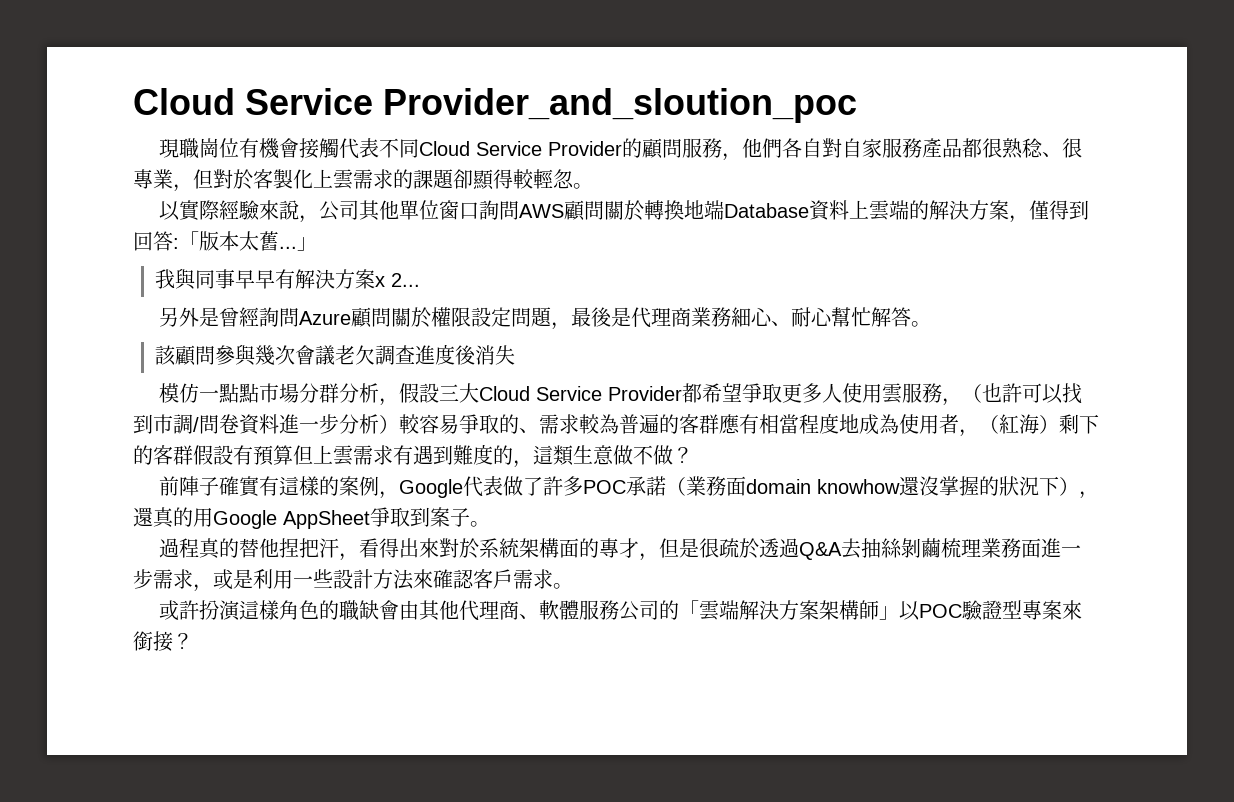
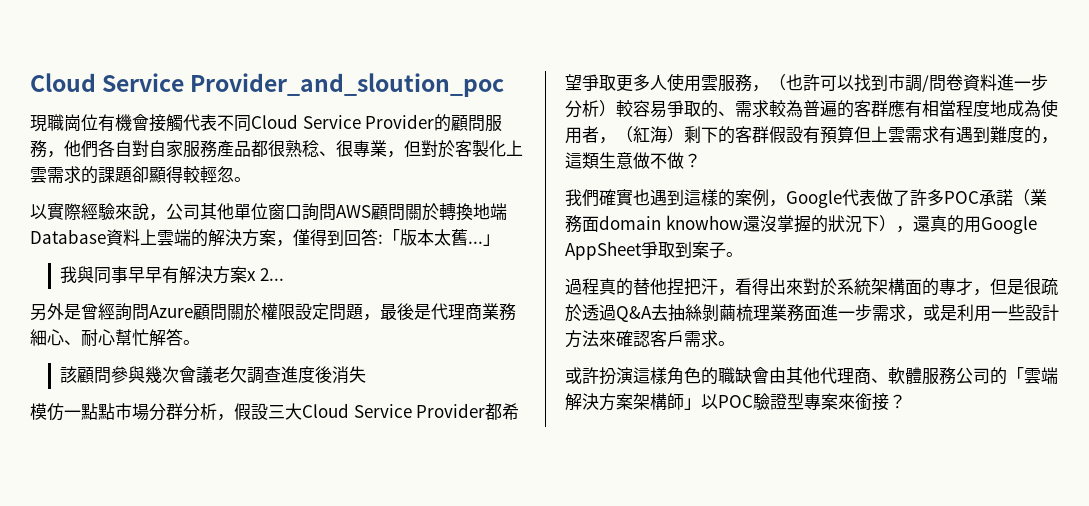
- 前陣子確實有這樣的案例，Google代表做了許多POC承諾（業務面domain knowhow還沒掌握的狀況下），還真的用Google AppSheet爭取到案子。
+ 我們確實也遇到這樣的案例，Google代表做了許多POC承諾（業務面domain knowhow還沒掌握的狀況下），還真的用Google AppSheet爭取到案子。

